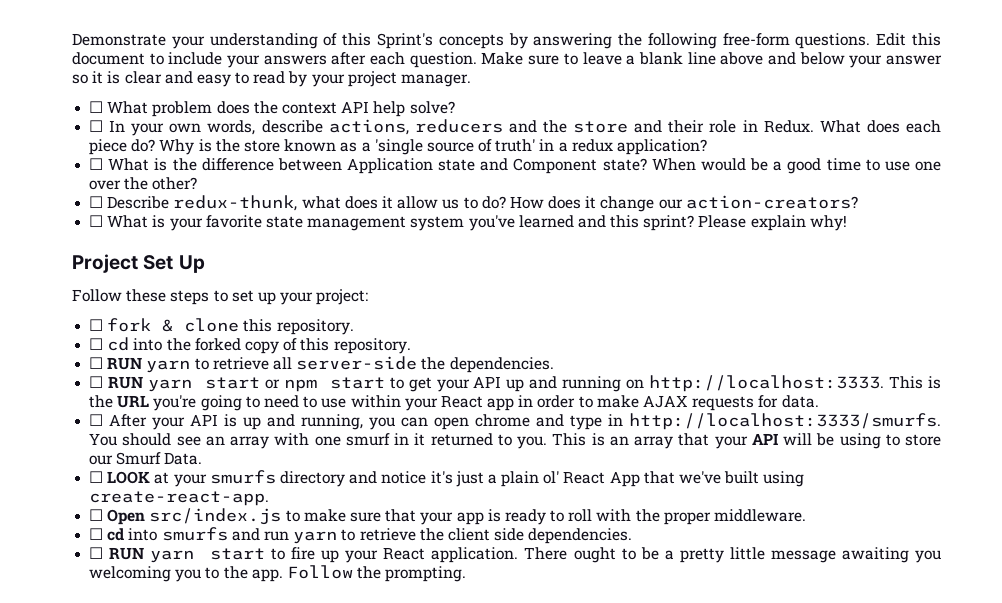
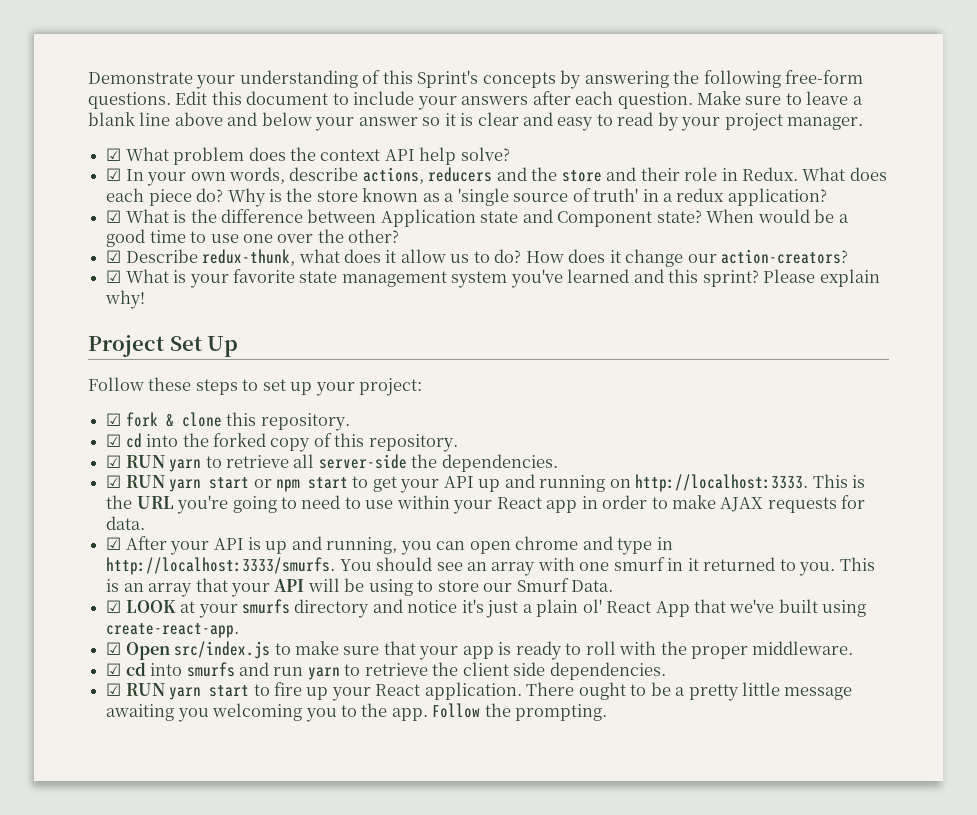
- ☐ What problem does the context API help solve?
+ ☑ What problem does the context API help solve?
- ☐ In your own words, describe actions, reducers and the store and their role in Redux.
+ ☑ In your own words, describe actions, reducers and the store and their role in Redux.
- ☐ What is the difference between Application state and Component state?
+ ☑ What is the difference between Application state and Component state?
- ☐ Describe redux-thunk, what does it allow us to do?
+ ☑ Describe redux-thunk, what does it allow us to do?
- ☐ What is your favorite state management system you've learned and this sprint?
+ ☑ What is your favorite state management system you've learned and this sprint?
- ☐ fork & clone this repository.
+ ☑ fork & clone this repository.
- ☐ cd into the forked copy of this repository.
+ ☑ cd into the forked copy of this repository.
- ☐ RUN yarn to retrieve all server-side the dependencies.
+ ☑ RUN yarn to retrieve all server-side the dependencies.
- ☐ RUN yarn start or npm start to get your API up and running on http://localhost:3333.
+ ☑ RUN yarn start or npm start to get your API up and running on http://localhost:3333.
- ☐ After your API is up and running, you can open chrome and type in http://localhost:3333/smurfs.
+ ☑ After your API is up and running, you can open chrome and type in http://localhost:3333/smurfs.
- ☐ LOOK at your smurfs directory and notice it's just a plain ol' React App that we've built using create-react-app.
+ ☑ LOOK at your smurfs directory and notice it's just a plain ol' React App that we've built using create-react-app.
- ☐ Open src/index.js to make sure that your app is ready to roll with the proper middleware.
+ ☑ Open src/index.js to make sure that your app is ready to roll with the proper middleware.
- ☐ cd into smurfs and run yarn to retrieve the client side dependencies.
+ ☑ cd into smurfs and run yarn to retrieve the client side dependencies.
- ☐ RUN yarn start to fire up your React application.
+ ☑ RUN yarn start to fire up your React application.

